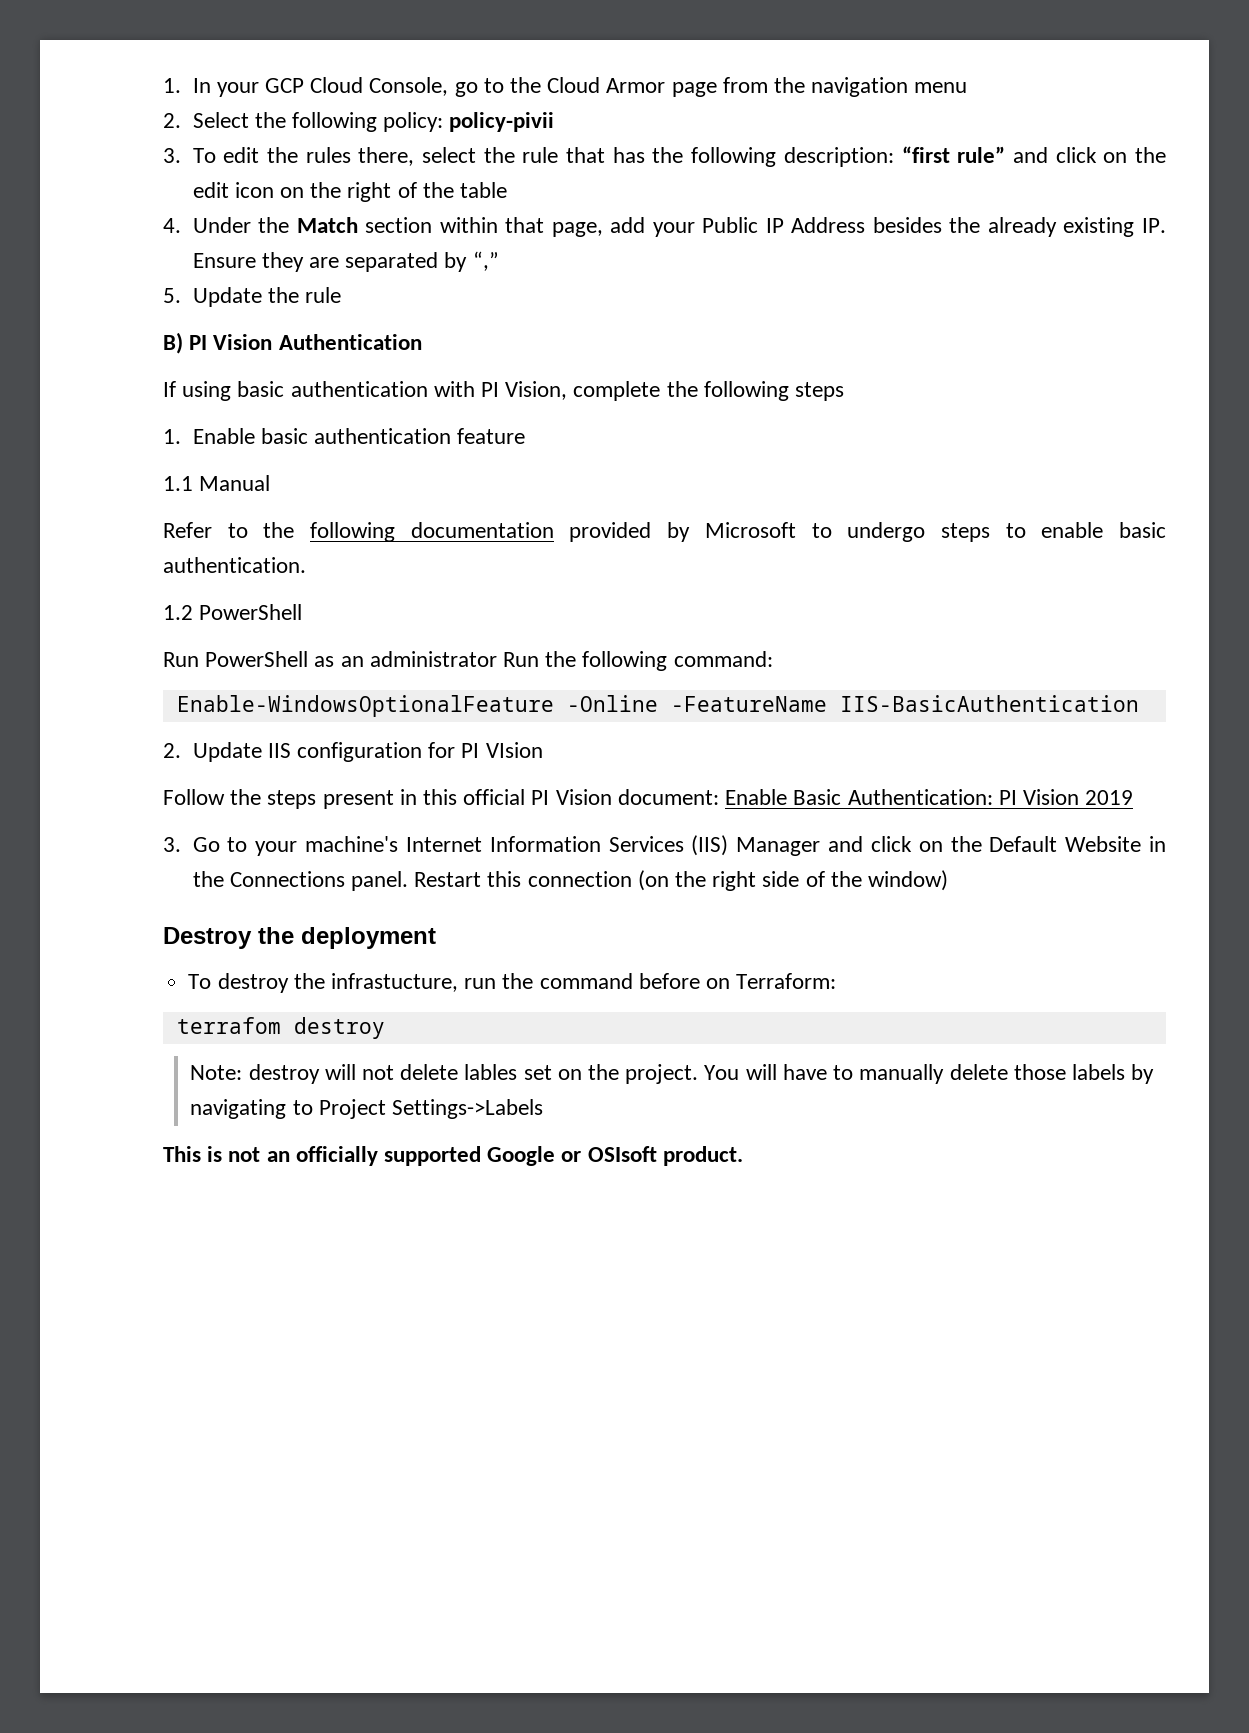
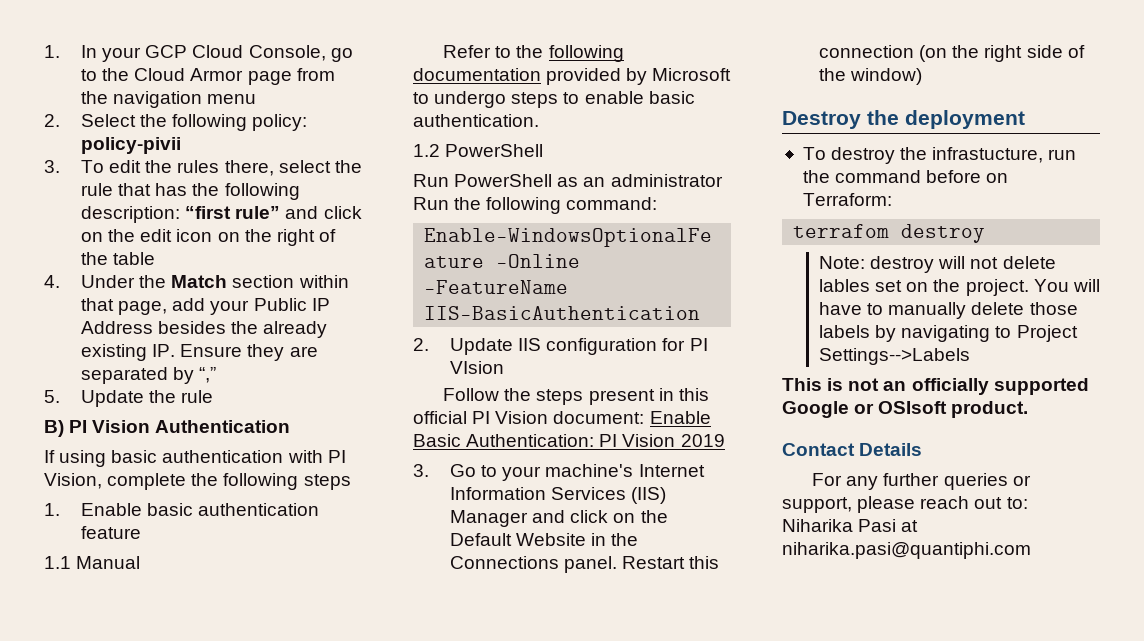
- You will have to manually delete those labels by navigating to Project Settings->Labels
+ You will have to manually delete those labels by navigating to Project Settings-->Labels
+ Contact Details
+ For any further queries or support, please reach out to: Niharika Pasi at niharika.pasi@quantiphi.com

